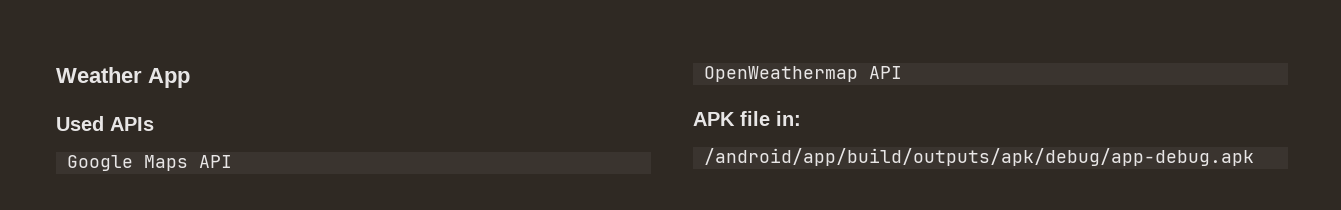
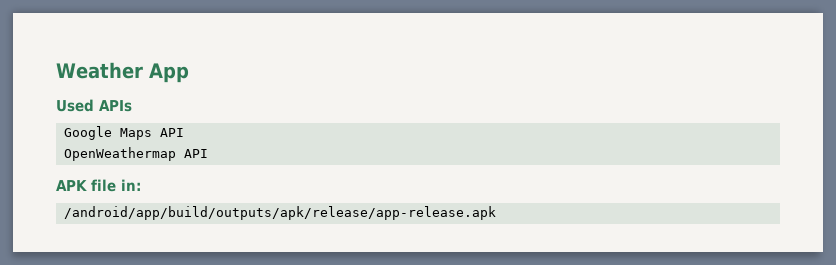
- /android/app/build/outputs/apk/debug/app-debug.apk
+ /android/app/build/outputs/apk/release/app-release.apk

